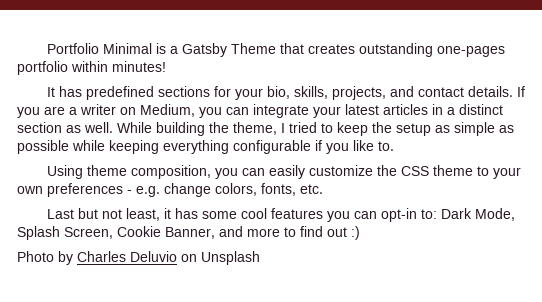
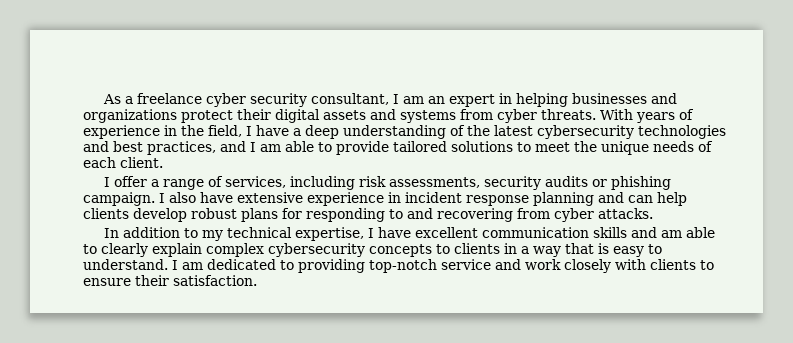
- Portfolio Minimal is a Gatsby Theme that creates outstanding one-pages portfolio within minutes!
- It has predefined sections for your bio, skills, projects, and contact details. If you are a writer on Medium, you can integrate your latest articles in a distinct section as well. While building the theme, I tried to keep the setup as simple as possible while keeping everything configurable if you like to.
- Using theme composition, you can easily customize the CSS theme to your own preferences - e.g. change colors, fonts, etc.
- Last but not least, it has some cool features you can opt-in to: Dark Mode, Splash Screen, Cookie Banner, and more to find out :)
- Photo by Charles Deluvio on Unsplash
+ As a freelance cyber security consultant, I am an expert in helping businesses and organizations protect their digital assets and systems from cyber threats. With years of experience in the field, I have a deep understanding of the latest cybersecurity technologies and best practices, and I am able to provide tailored solutions to meet the unique needs of each client.
+ I offer a range of services, including risk assessments, security audits or phishing campaign. I also have extensive experience in incident response planning and can help clients develop robust plans for responding to and recovering from cyber attacks.
+ In addition to my technical expertise, I have excellent communication skills and am able to clearly explain complex cybersecurity concepts to clients in a way that is easy to understand. I am dedicated to providing top-notch service and work closely with clients to ensure their satisfaction.

